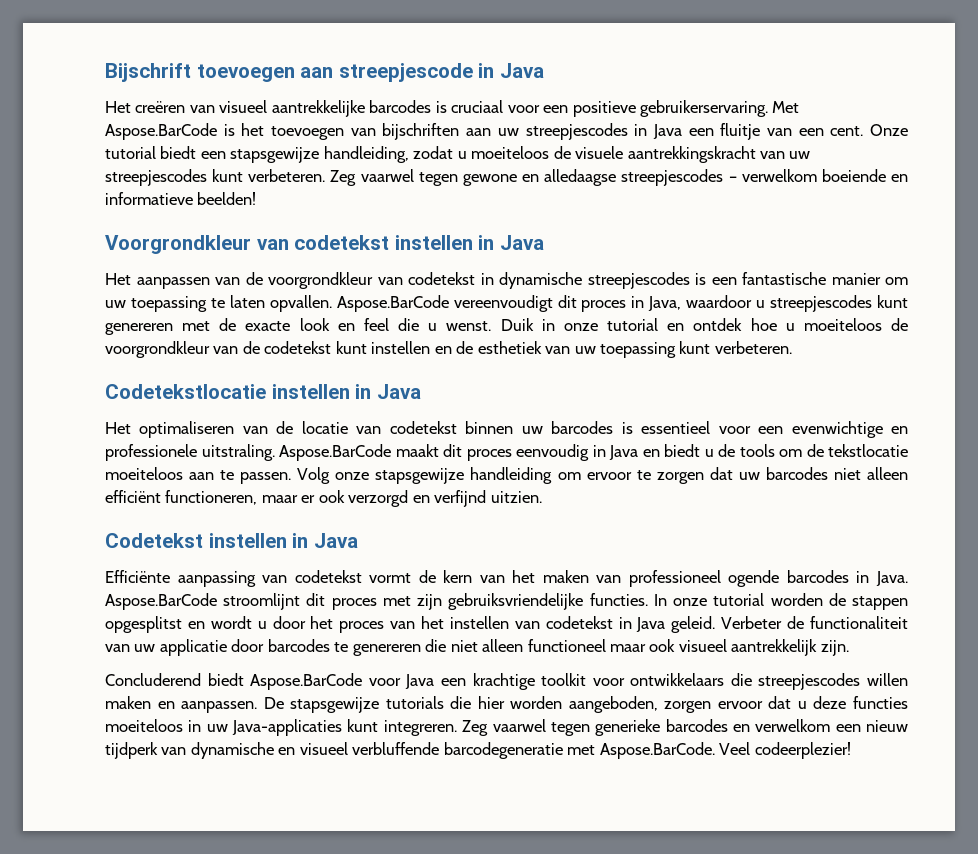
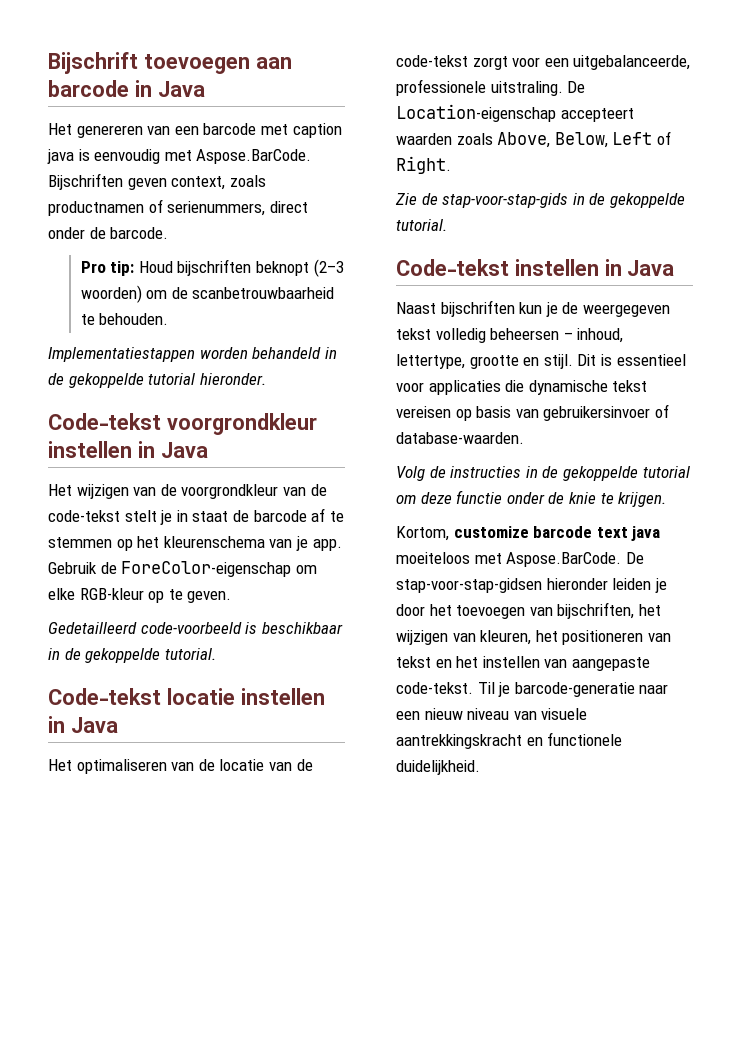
- Bijschrift toevoegen aan streepjescode in Java
- Het creëren van visueel aantrekkelijke barcodes is cruciaal voor een positieve gebruikerservaring. Met Aspose.BarCode is het toevoegen van bijschriften aan uw streepjescodes in Java een fluitje van een cent. Onze tutorial biedt een stapsgewijze handleiding, zodat u moeiteloos de visuele aantrekkingskracht van uw streepjescodes kunt verbeteren. Zeg vaarwel tegen gewone en alledaagse streepjescodes – verwelkom boeiende en informatieve beelden!
- Voorgrondkleur van codetekst instellen in Java
- Het aanpassen van de voorgrondkleur van codetekst in dynamische streepjescodes is een fantastische manier om uw toepassing te laten opvallen. Aspose.BarCode vereenvoudigt dit proces in Java, waardoor u streepjescodes kunt genereren met de exacte look en feel die u wenst. Duik in onze tutorial en ontdek hoe u moeiteloos de voorgrondkleur van de codetekst kunt instellen en de esthetiek van uw toepassing kunt verbeteren.
- Codetekstlocatie instellen in Java
+ Bijschrift toevoegen aan barcode in Java
+ Het genereren van een barcode met caption java is eenvoudig met Aspose.BarCode. Bijschriften geven context, zoals productnamen of serienummers, direct onder de barcode.
+ Pro tip: Houd bijschriften beknopt (2–3 woorden) om de scanbetrouwbaarheid te behouden.
+ Implementatiestappen worden behandeld in de gekoppelde tutorial hieronder.
+ Code‑tekst voorgrondkleur instellen in Java
+ Het wijzigen van de voorgrondkleur van de code‑tekst stelt je in staat de barcode af te stemmen op het kleurenschema van je app. Gebruik de ForeColor‑eigenschap om elke RGB‑kleur op te geven.
+ Gedetailleerd code‑voorbeeld is beschikbaar in de gekoppelde tutorial.
+ Code‑tekst locatie instellen in Java
- Het optimaliseren van de locatie van codetekst binnen uw barcodes is essentieel voor een evenwichtige en professionele uitstraling. Aspose.BarCode maakt dit proces eenvoudig in Java en biedt u de tools om de tekstlocatie moeiteloos aan te passen. Volg onze stapsgewijze handleiding om ervoor te zorgen dat uw barcodes niet alleen efficiënt functioneren, maar er ook verzorgd en verfijnd uitzien.
- Codetekst instellen in Java
- Efficiënte aanpassing van codetekst vormt de kern van het maken van professioneel ogende barcodes in Java. Aspose.BarCode stroomlijnt dit proces met zijn gebruiksvriendelijke functies. In onze tutorial worden de stappen opgesplitst en wordt u door het proces van het instellen van codetekst in Java geleid. Verbeter de functionaliteit van uw applicatie door barcodes te genereren die niet alleen functioneel maar ook visueel aantrekkelijk zijn.
- Concluderend biedt Aspose.BarCode voor Java een krachtige toolkit voor ontwikkelaars die streepjescodes willen maken en aanpassen. De stapsgewijze tutorials die hier worden aangeboden, zorgen ervoor dat u deze functies moeiteloos in uw Java-applicaties kunt integreren. Zeg vaarwel tegen generieke barcodes en verwelkom een nieuw tijdperk van dynamische en visueel verbluffende barcodegeneratie met Aspose.BarCode. Veel codeerplezier!
+ Het optimaliseren van de locatie van de code‑tekst zorgt voor een uitgebalanceerde, professionele uitstraling. De Location‑eigenschap accepteert waarden zoals Above, Below, Left of Right.
+ Zie de stap‑voor‑stap‑gids in de gekoppelde tutorial.
+ Code‑tekst instellen in Java
+ Naast bijschriften kun je de weergegeven tekst volledig beheersen – inhoud, lettertype, grootte en stijl. Dit is essentieel voor applicaties die dynamische tekst vereisen op basis van gebruikersinvoer of database‑waarden.
+ Volg de instructies in de gekoppelde tutorial om deze functie onder de knie te krijgen.
+ Kortom, customize barcode text java moeiteloos met Aspose.BarCode. De stap‑voor‑stap‑gidsen hieronder leiden je door het toevoegen van bijschriften, het wijzigen van kleuren, het positioneren van tekst en het instellen van aangepaste code‑tekst. Til je barcode‑generatie naar een nieuw niveau van visuele aantrekkingskracht en functionele duidelijkheid.

